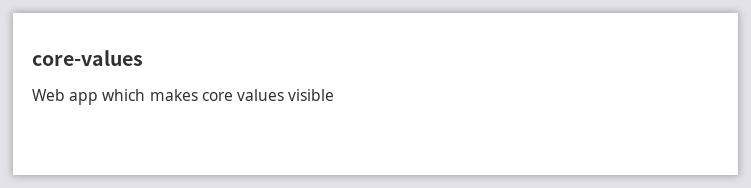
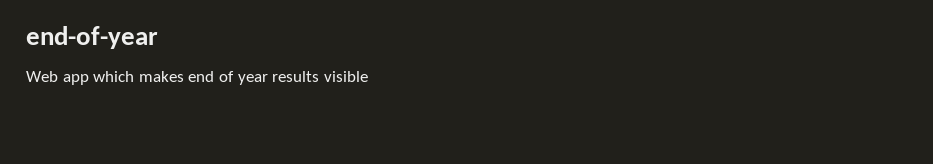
- core-values
+ end-of-year
- Web app which makes core values visible
+ Web app which makes end of year results visible

